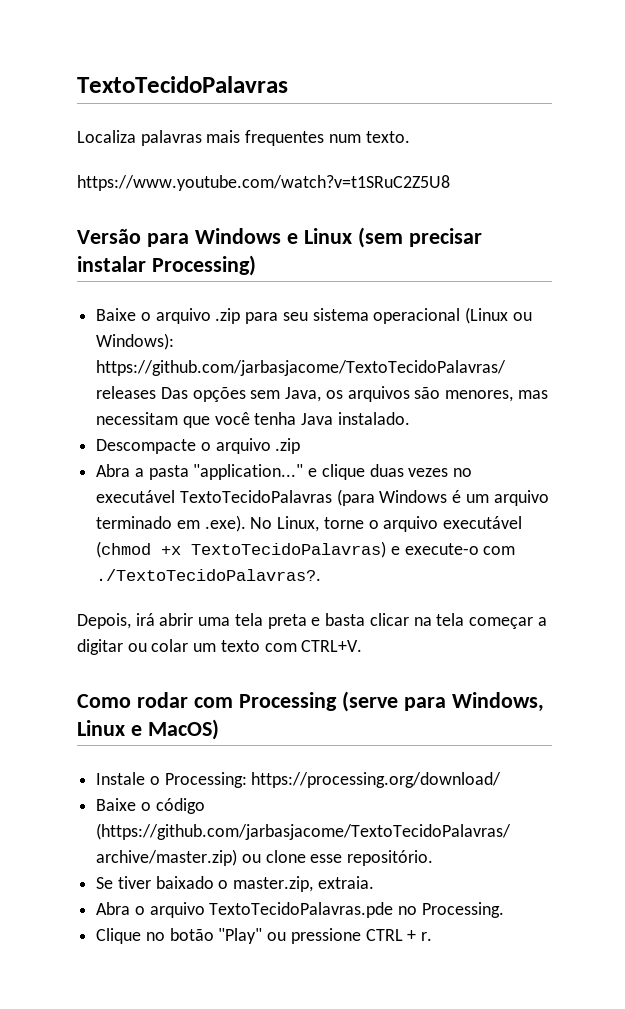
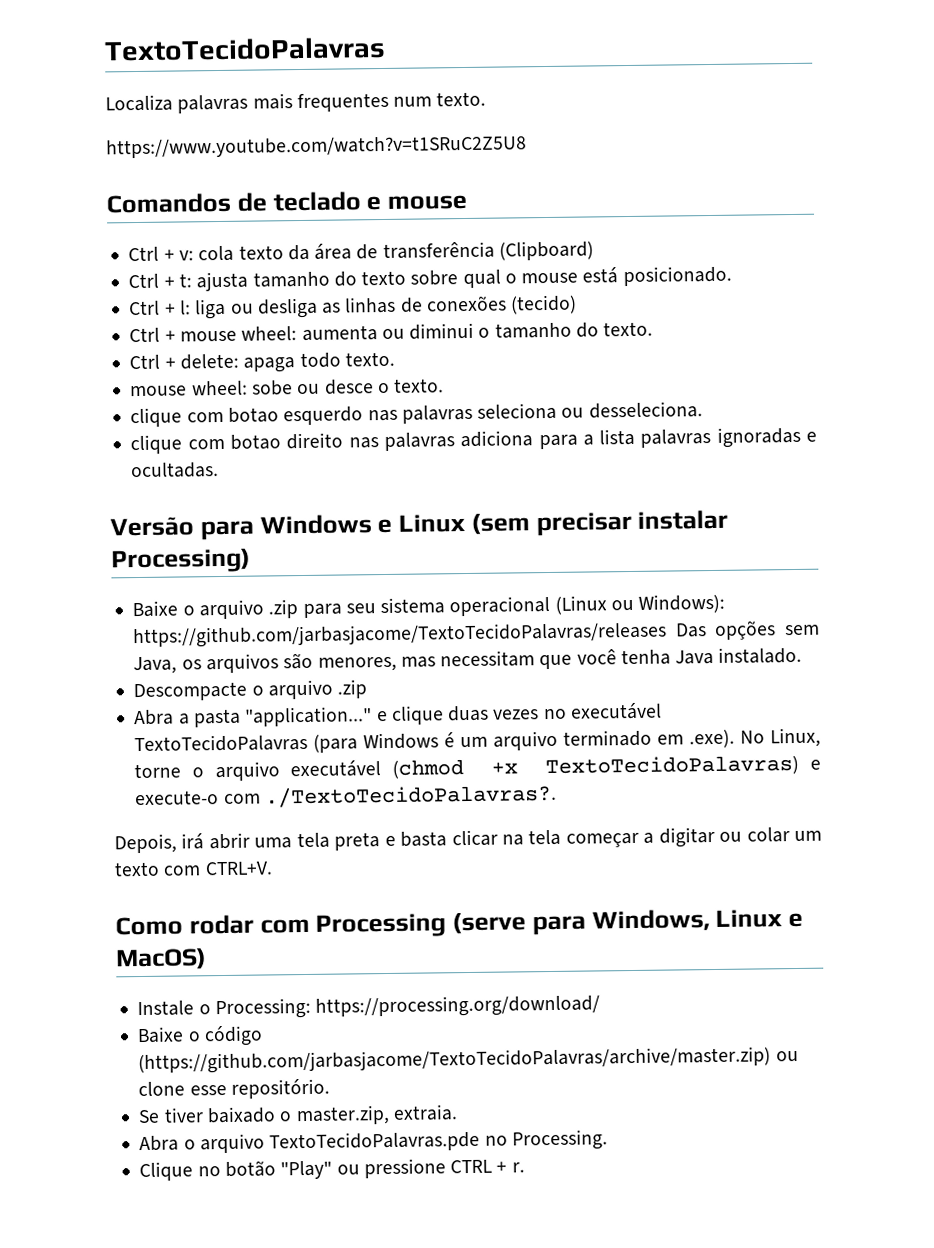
+ Comandos de teclado e mouse
+ Ctrl + v: cola texto da área de transferência (Clipboard)
+ Ctrl + t: ajusta tamanho do texto sobre qual o mouse está posicionado.
+ Ctrl + l: liga ou desliga as linhas de conexões (tecido)
+ Ctrl + mouse wheel: aumenta ou diminui o tamanho do texto.
+ Ctrl + delete: apaga todo texto.
+ mouse wheel: sobe ou desce o texto.
+ clique com botao esquerdo nas palavras seleciona ou desseleciona.
+ clique com botao direito nas palavras adiciona para a lista palavras ignoradas e ocultadas.

